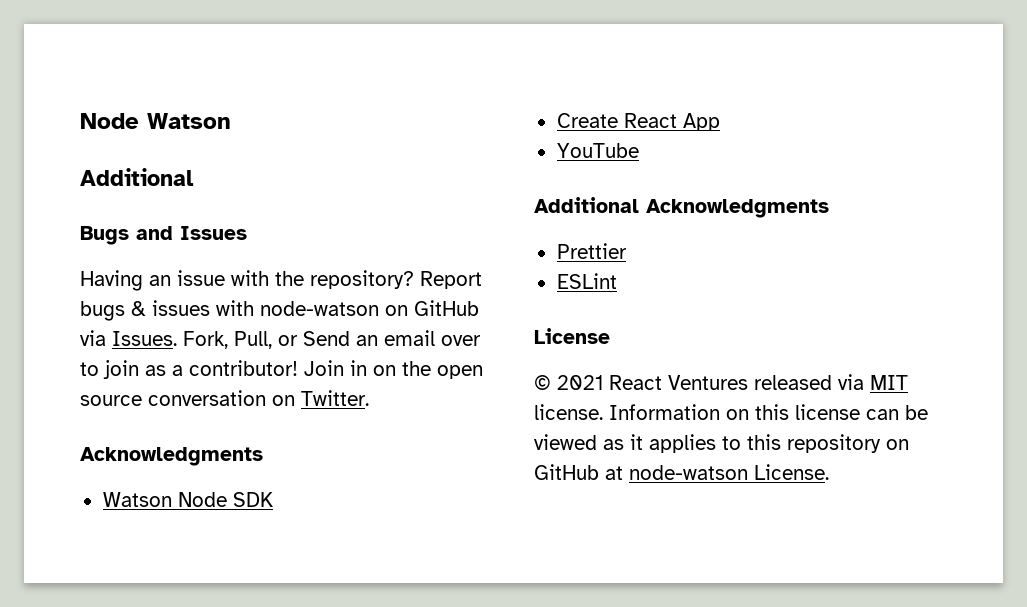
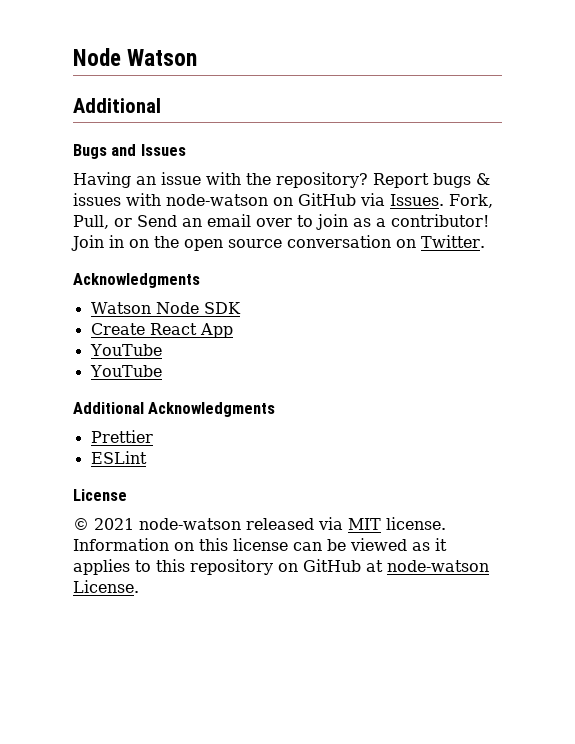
  Create React App
+ YouTube
- © 2021 React Ventures released via MIT license.
+ © 2021 node-watson released via MIT license.

